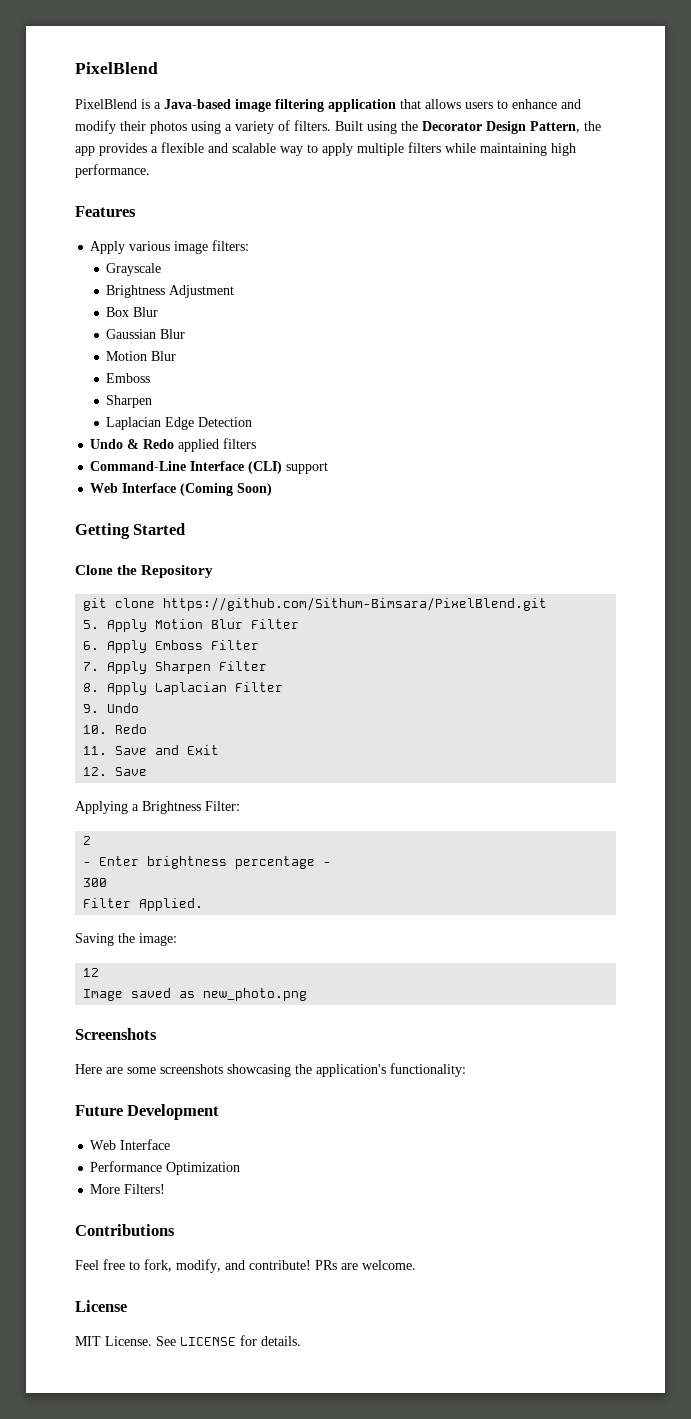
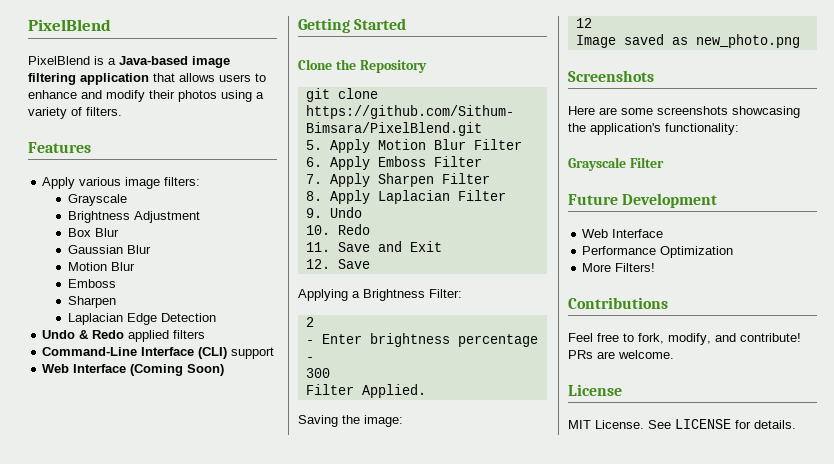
- Built using the Decorator Design Pattern, the app provides a flexible and scalable way to apply multiple filters while maintaining high performance.
+ Grayscale Filter

